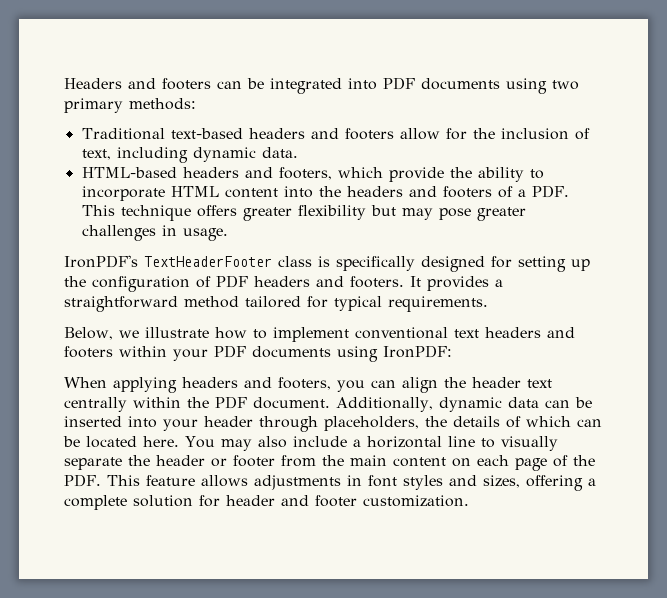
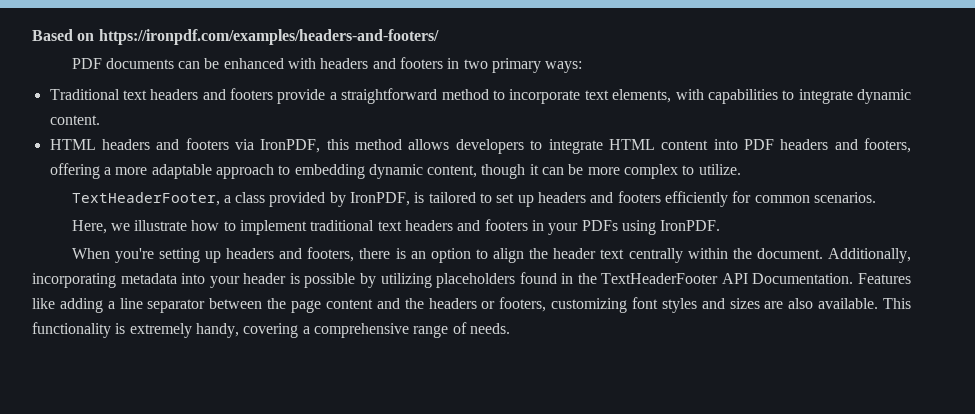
- Headers and footers can be integrated into PDF documents using two primary methods:
- Traditional text-based headers and footers allow for the inclusion of text, including dynamic data.
- HTML-based headers and footers, which provide the ability to incorporate HTML content into the headers and footers of a PDF. This technique offers greater flexibility but may pose greater challenges in usage.
- IronPDF's TextHeaderFooter class is specifically designed for setting up the configuration of PDF headers and footers. It provides a straightforward method tailored for typical requirements.
- Below, we illustrate how to implement conventional text headers and footers within your PDF documents using IronPDF:
- When applying headers and footers, you can align the header text centrally within the PDF document.
+ Based on https://ironpdf.com/examples/headers-and-footers/
+ PDF documents can be enhanced with headers and footers in two primary ways:
+ Traditional text headers and footers provide a straightforward method to incorporate text elements, with capabilities to integrate dynamic content.
+ HTML headers and footers via IronPDF, this method allows developers to integrate HTML content into PDF headers and footers, offering a more adaptable approach to embedding dynamic content, though it can be more complex to utilize.
+ TextHeaderFooter, a class provided by IronPDF, is tailored to set up headers and footers efficiently for common scenarios.
+ Here, we illustrate how to implement traditional text headers and footers in your PDFs using IronPDF.
+ When you're setting up headers and footers, there is an option to align the header text centrally within the document.
- Additionally, dynamic data can be inserted into your header through placeholders, the details of which can be located here. You may also include a horizontal line to visually separate the header or footer from the main content on each page of the PDF. This feature allows adjustments in font styles and sizes, offering a complete solution for header and footer customization.
+ Additionally, incorporating metadata into your header is possible by utilizing placeholders found in the TextHeaderFooter API Documentation. Features like adding a line separator between the page content and the headers or footers, customizing font styles and sizes are also available. This functionality is extremely handy, covering a comprehensive range of needs.

